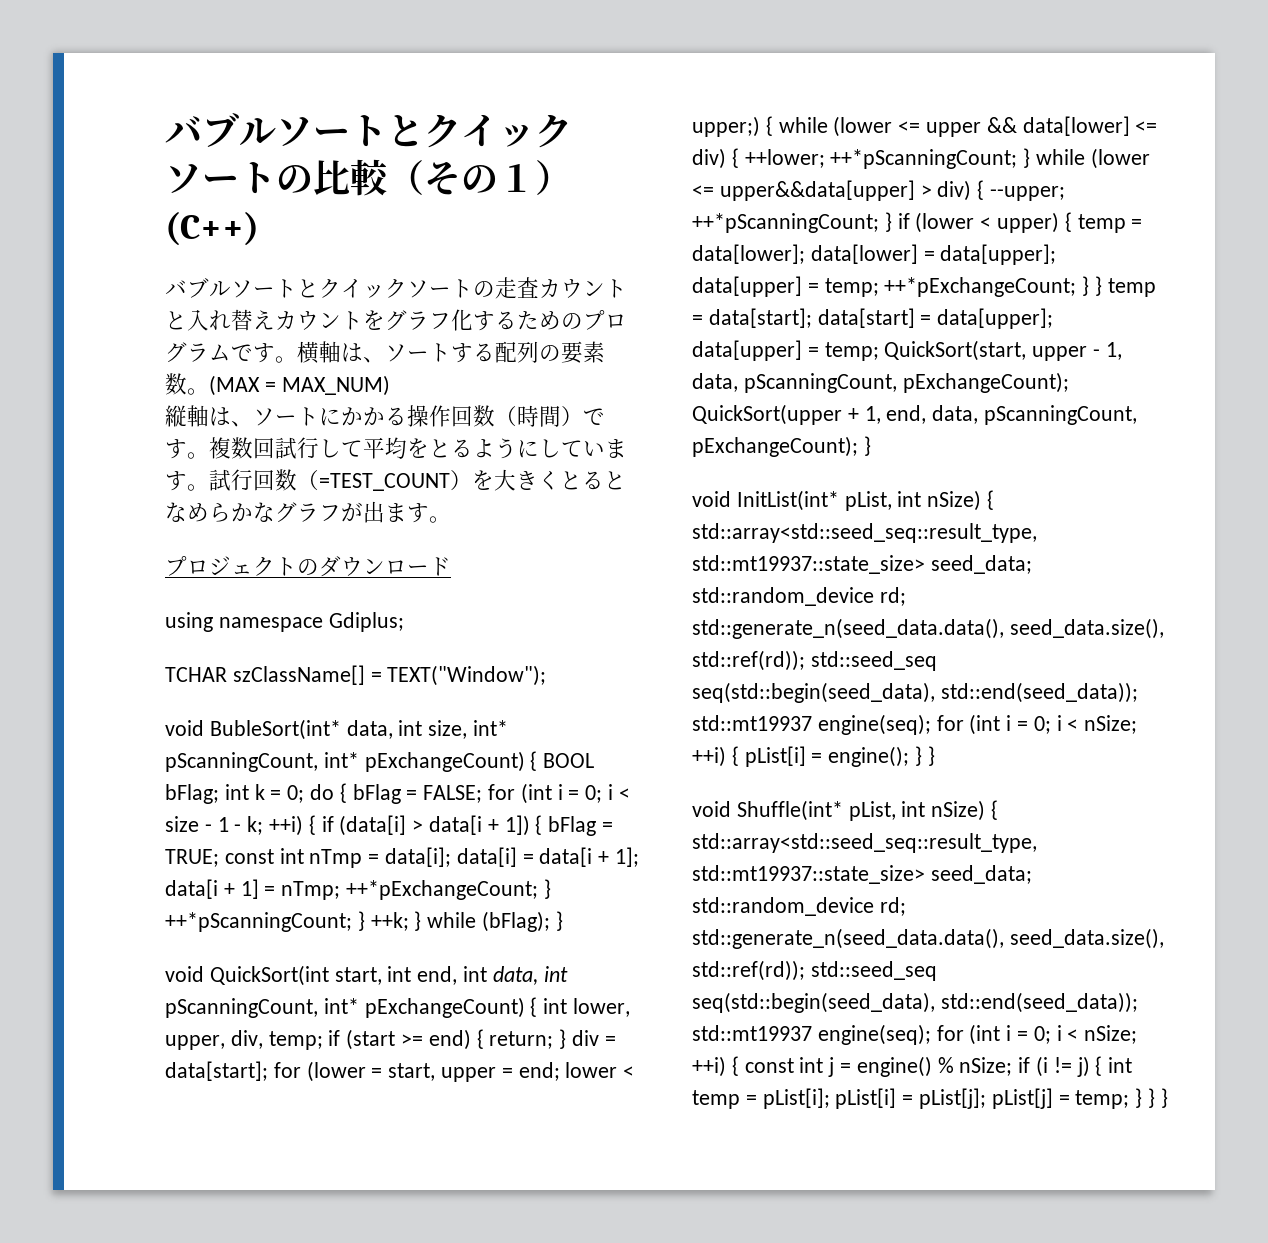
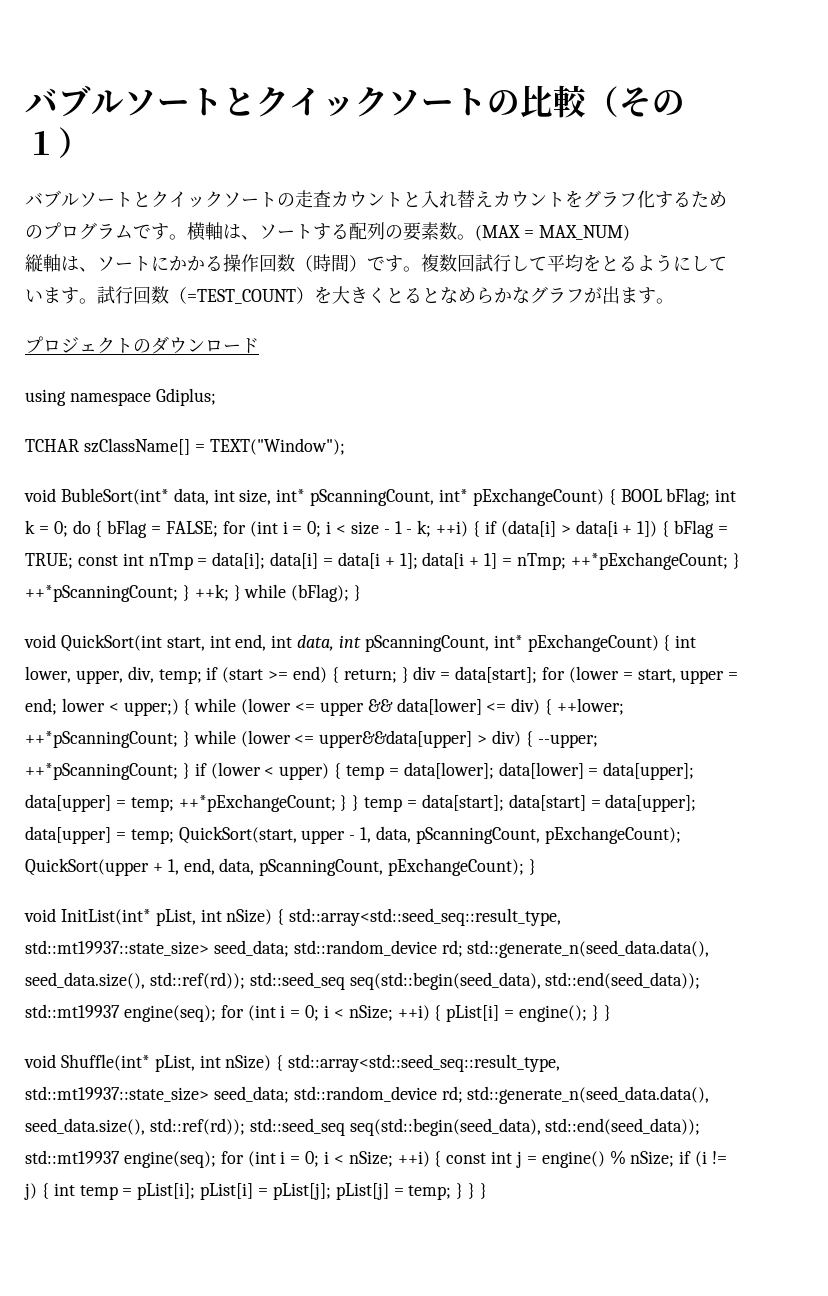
- バブルソートとクイックソートの比較（その１）(C++)
+ バブルソートとクイックソートの比較（その１）

